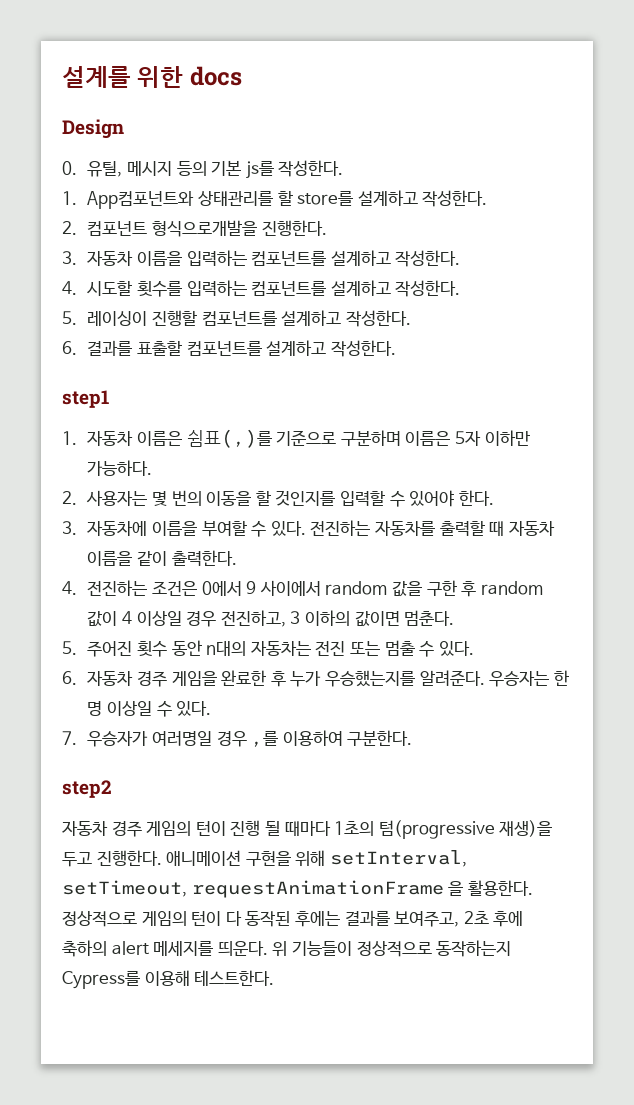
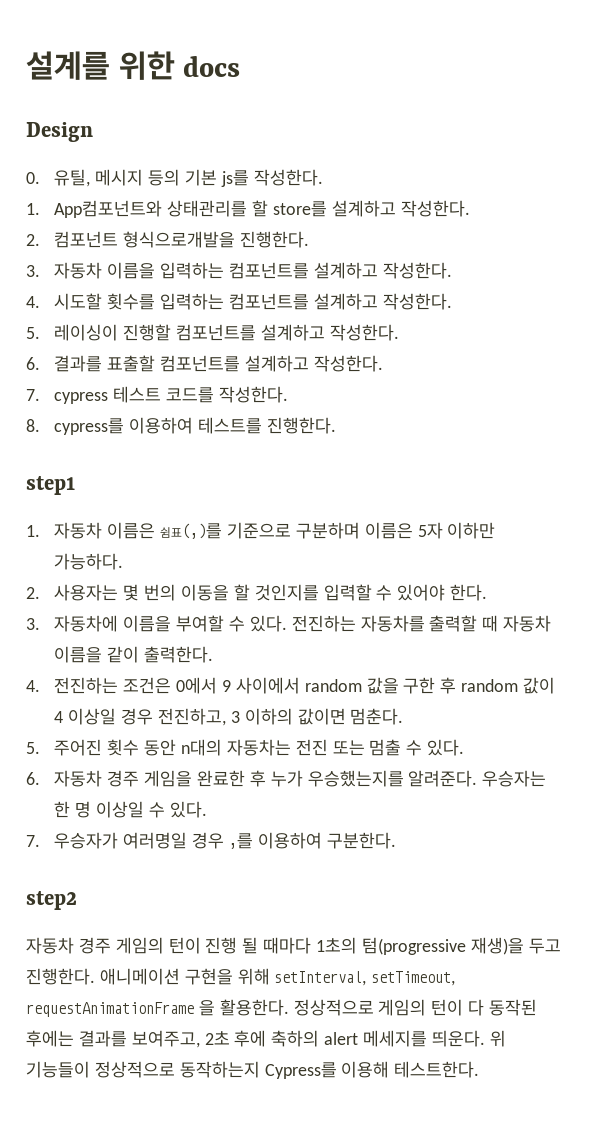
+ 7. cypress 테스트 코드를 작성한다.
+ 8. cypress를 이용하여 테스트를 진행한다.

